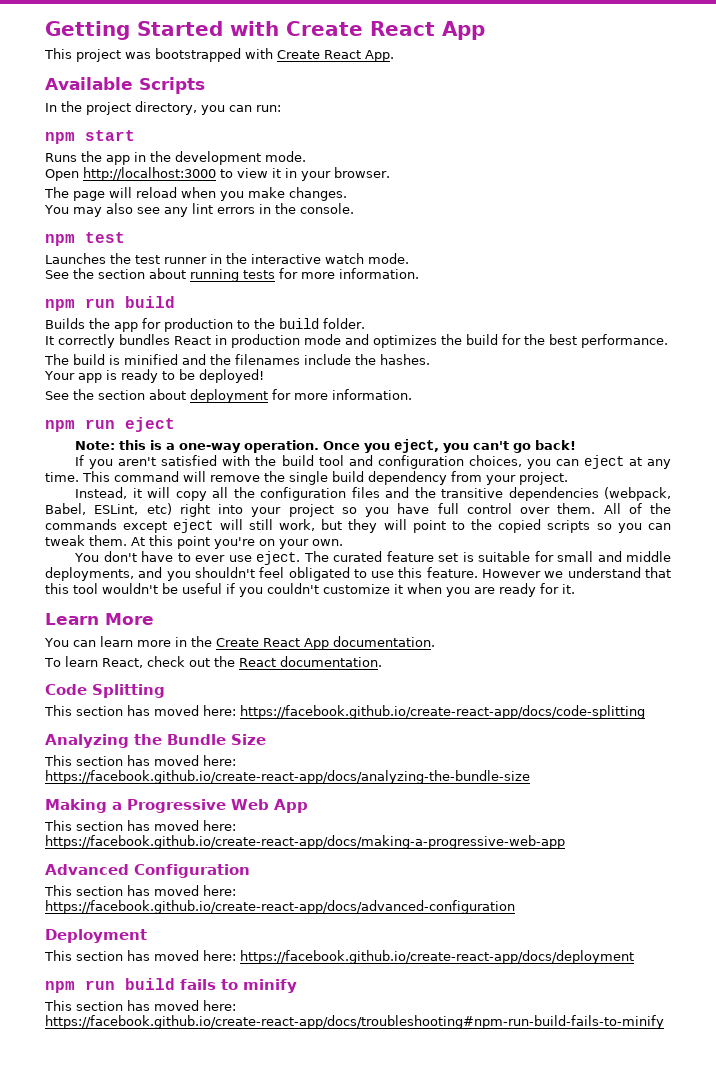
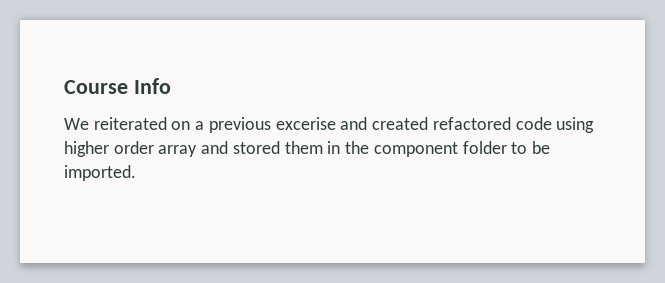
- Getting Started with Create React App
- This project was bootstrapped with Create React App.
- Available Scripts
- In the project directory, you can run:
- npm start
- Runs the app in the development mode.
- Open http://localhost:3000 to view it in your browser.
- The page will reload when you make changes.
- You may also see any lint errors in the console.
- npm test
- Launches the test runner in the interactive watch mode.
- See the section about running tests for more information.
- npm run build
- Builds the app for production to the build folder.
- It correctly bundles React in production mode and optimizes the build for the best performance.
- The build is minified and the filenames include the hashes.
- Your app is ready to be deployed!
- See the section about deployment for more information.
- npm run eject
- Note: this is a one-way operation. Once you eject, you can't go back!
- If you aren't satisfied with the build tool and configuration choices, you can eject at any time. This command will remove the single build dependency from your project.
- Instead, it will copy all the configuration files and the transitive dependencies (webpack, Babel, ESLint, etc) right into your project so you have full control over them. All of the commands except eject will still work, but they will point to the copied scripts so you can tweak them. At this point you're on your own.
- You don't have to ever use eject. The curated feature set is suitable for small and middle deployments, and you shouldn't feel obligated to use this feature. However we understand that this tool wouldn't be useful if you couldn't customize it when you are ready for it.
- Learn More
- You can learn more in the Create React App documentation.
- To learn React, check out the React documentation.
- Code Splitting
- This section has moved here: https://facebook.github.io/create-react-app/docs/code-splitting
- Analyzing the Bundle Size
- This section has moved here: https://facebook.github.io/create-react-app/docs/analyzing-the-bundle-size
- Making a Progressive Web App
- This section has moved here: https://facebook.github.io/create-react-app/docs/making-a-progressive-web-app
- Advanced Configuration
- This section has moved here: https://facebook.github.io/create-react-app/docs/advanced-configuration
- Deployment
- This section has moved here: https://facebook.github.io/create-react-app/docs/deployment
- npm run build fails to minify
- This section has moved here: https://facebook.github.io/create-react-app/docs/troubleshooting#npm-run-build-fails-to-minify
+ Course Info
+ We reiterated on a previous excerise and created refactored code using higher order array and stored them in the component folder to be imported.

